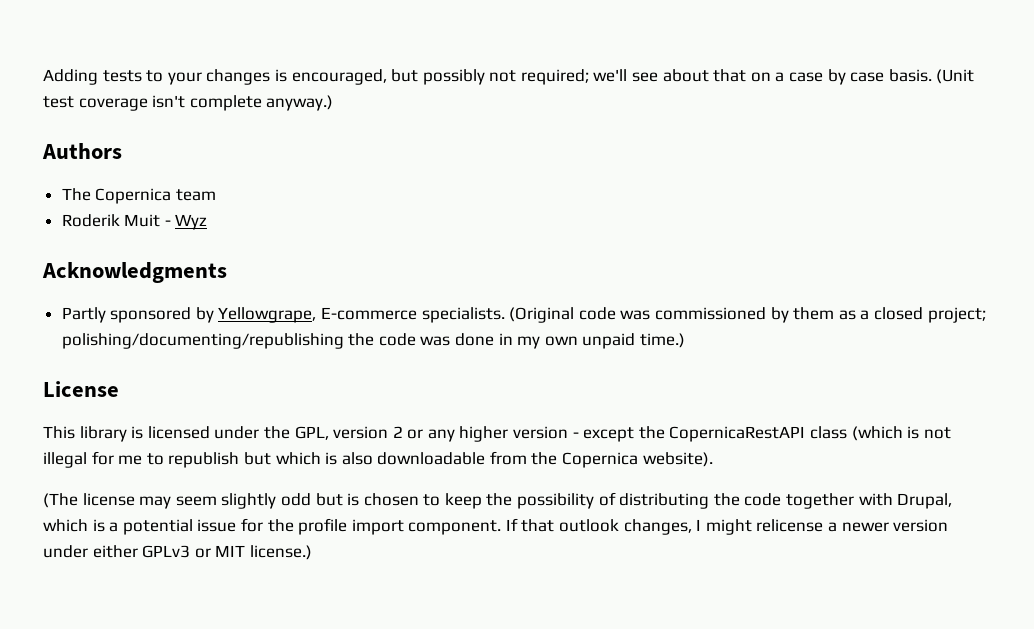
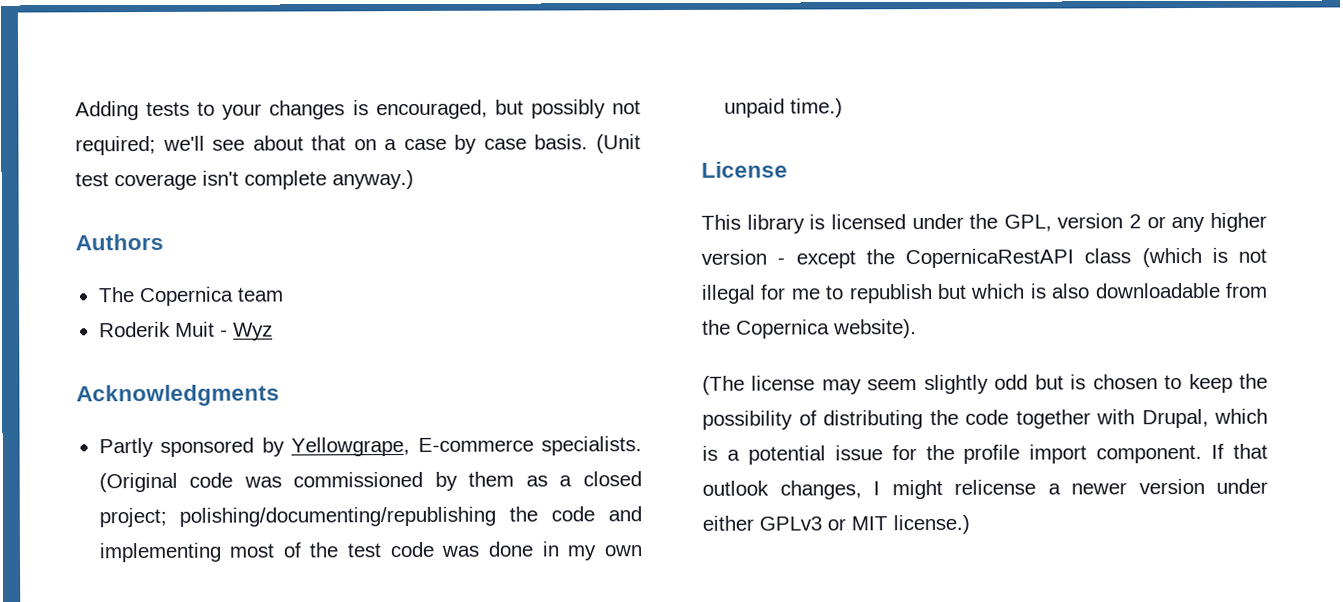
- (Original code was commissioned by them as a closed project; polishing/documenting/republishing the code was done in my own unpaid time.)
+ (Original code was commissioned by them as a closed project; polishing/documenting/republishing the code and implementing most of the test code was done in my own unpaid time.)

